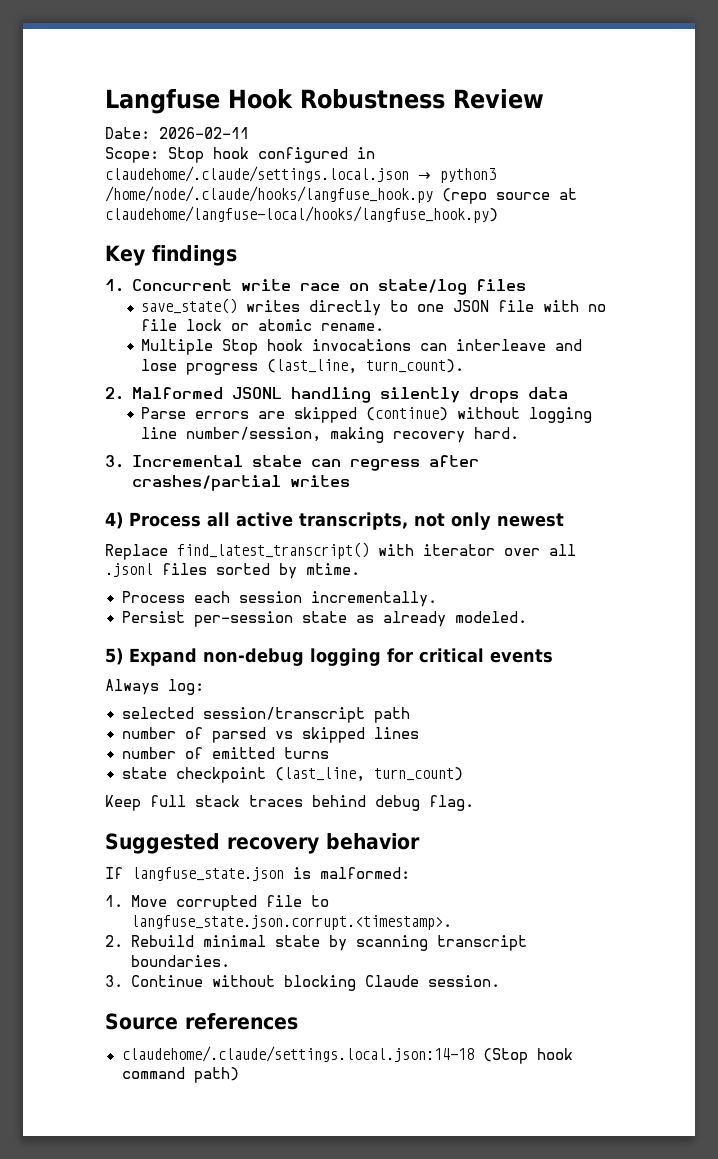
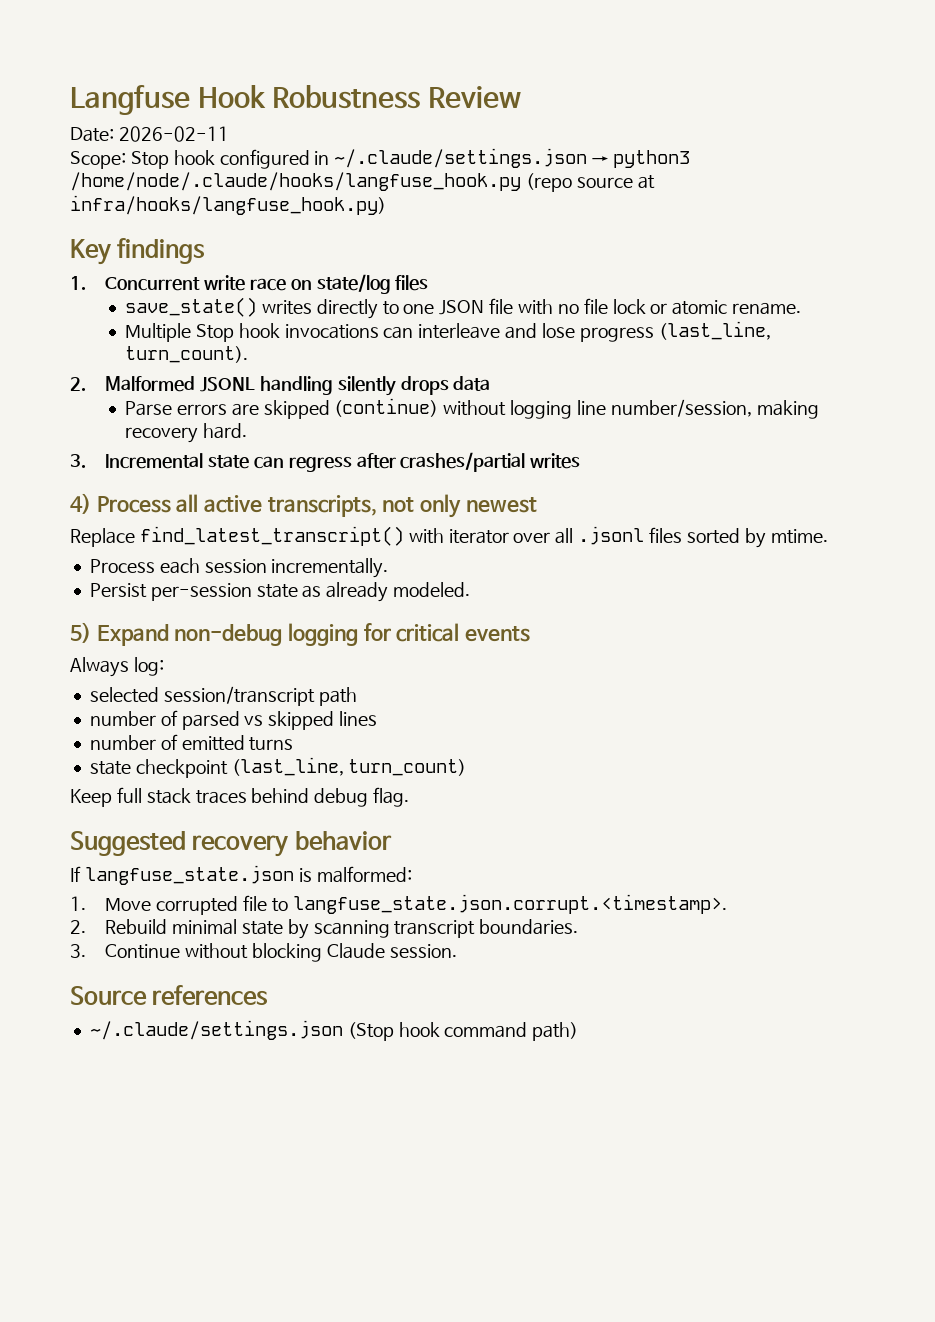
- Scope: Stop hook configured in claudehome/.claude/settings.local.json → python3 /home/node/.claude/hooks/langfuse_hook.py (repo source at claudehome/langfuse-local/hooks/langfuse_hook.py)
+ Scope: Stop hook configured in ~/.claude/settings.json → python3 /home/node/.claude/hooks/langfuse_hook.py (repo source at infra/hooks/langfuse_hook.py)
- claudehome/.claude/settings.local.json:14-18 (Stop hook command path)
+ ~/.claude/settings.json (Stop hook command path)

